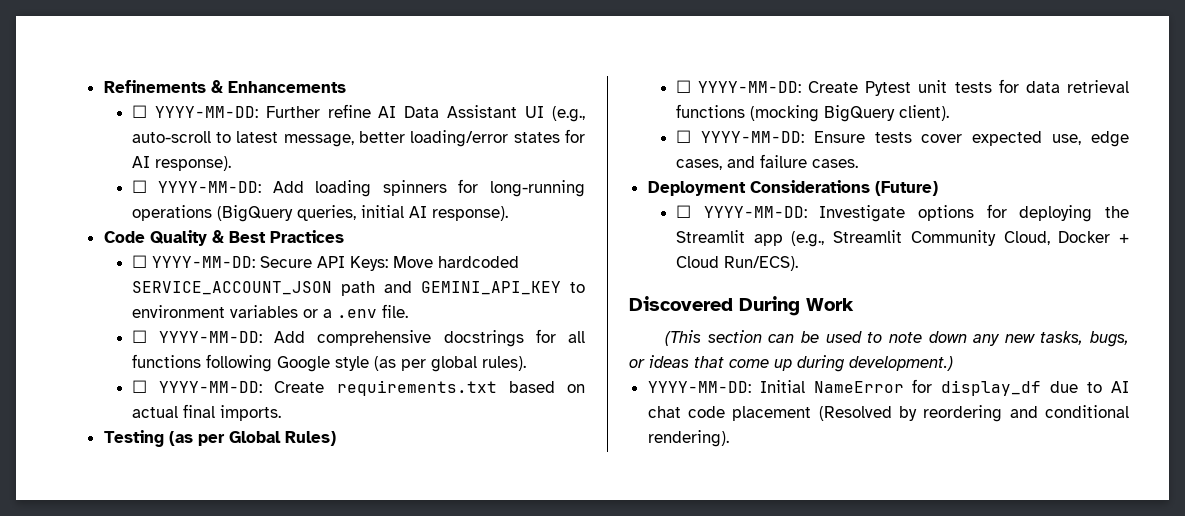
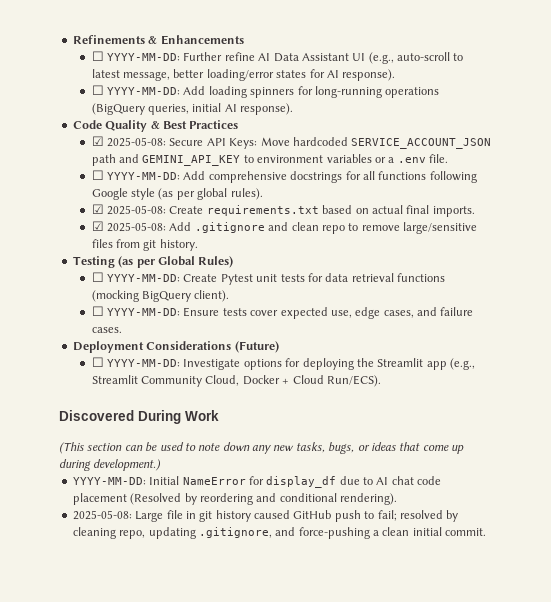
- ☐ YYYY-MM-DD: Secure API Keys: Move hardcoded SERVICE_ACCOUNT_JSON path and GEMINI_API_KEY to environment variables or a .env file.
+ ☑ 2025-05-08: Secure API Keys: Move hardcoded SERVICE_ACCOUNT_JSON path and GEMINI_API_KEY to environment variables or a .env file.
- ☐ YYYY-MM-DD: Create requirements.txt based on actual final imports.
+ ☑ 2025-05-08: Create requirements.txt based on actual final imports.
+ ☑ 2025-05-08: Add .gitignore and clean repo to remove large/sensitive files from git history.
+ 2025-05-08: Large file in git history caused GitHub push to fail; resolved by cleaning repo, updating .gitignore, and force-pushing a clean initial commit.

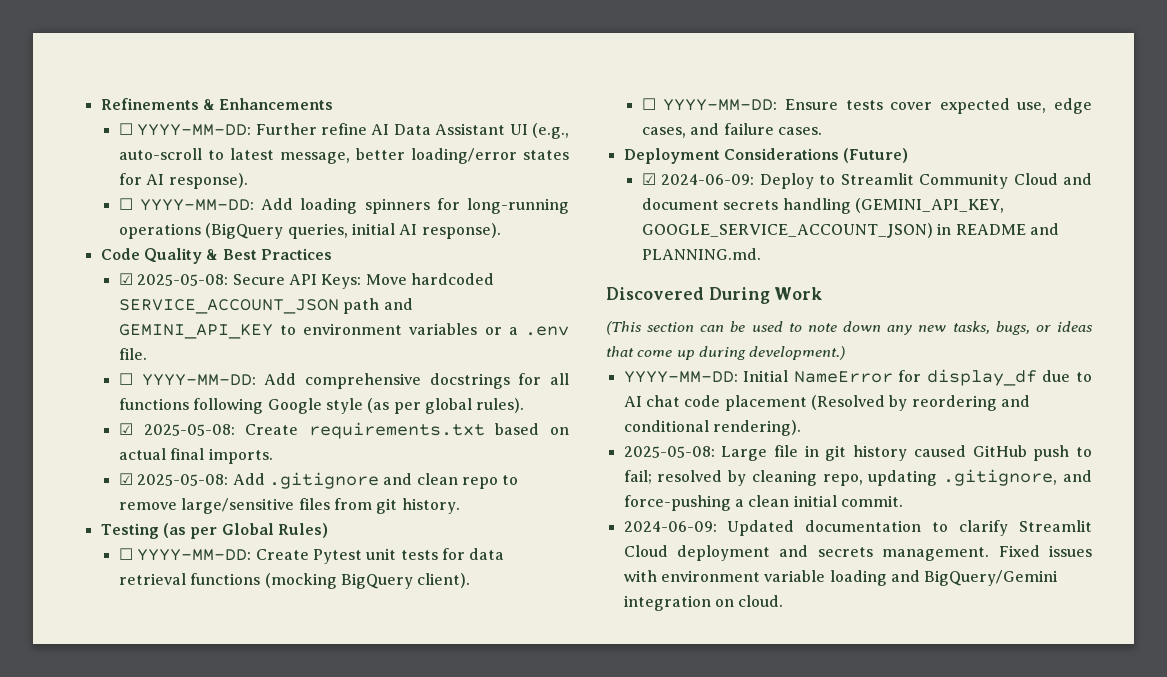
- ☐ YYYY-MM-DD: Investigate options for deploying the Streamlit app (e.g., Streamlit Community Cloud, Docker + Cloud Run/ECS).
+ ☑ 2024-06-09: Deploy to Streamlit Community Cloud and document secrets handling (GEMINI_API_KEY, GOOGLE_SERVICE_ACCOUNT_JSON) in README and PLANNING.md.
+ 2024-06-09: Updated documentation to clarify Streamlit Cloud deployment and secrets management. Fixed issues with environment variable loading and BigQuery/Gemini integration on cloud.

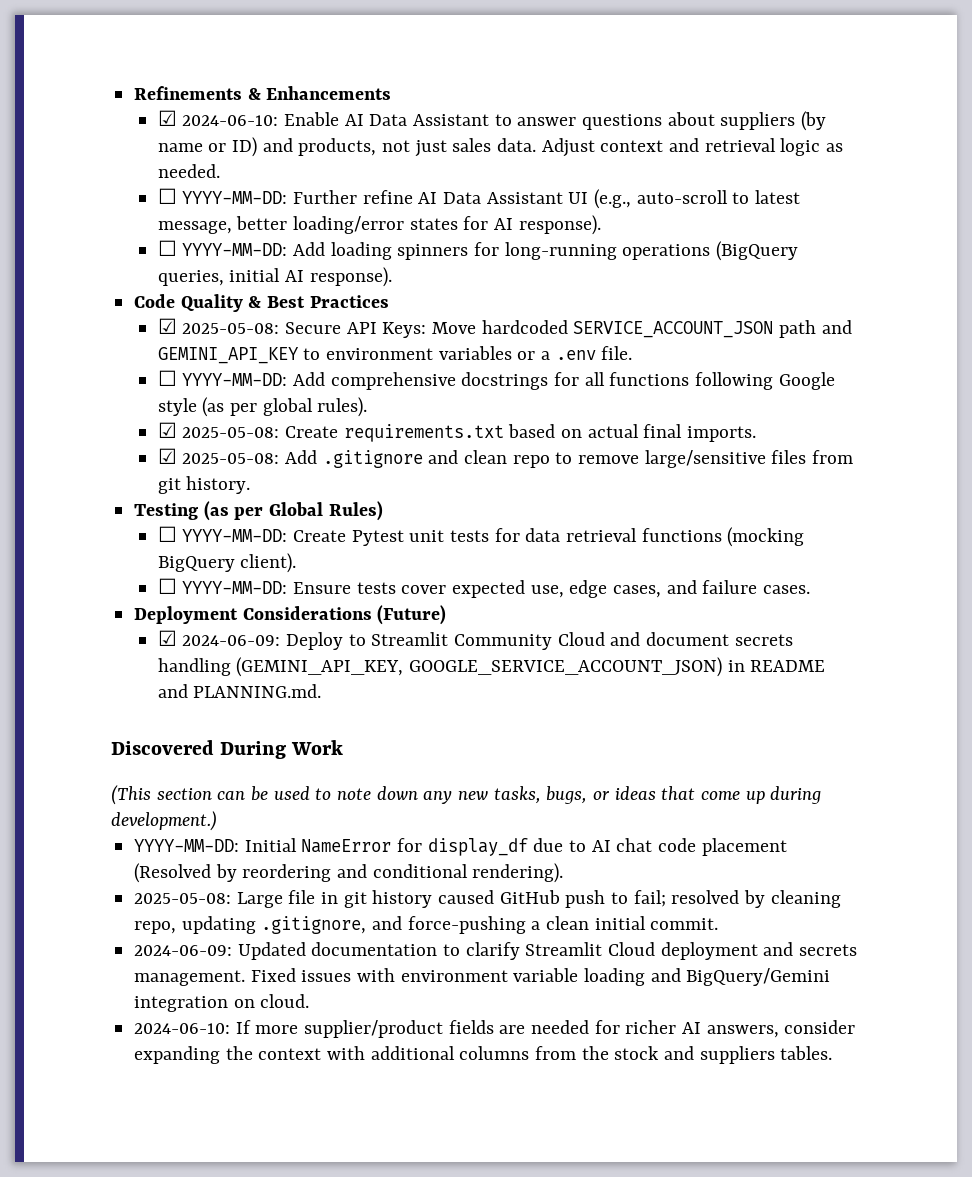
+ ☑ 2024-06-10: Enable AI Data Assistant to answer questions about suppliers (by name or ID) and products, not just sales data. Adjust context and retrieval logic as needed.
+ 2024-06-10: If more supplier/product fields are needed for richer AI answers, consider expanding the context with additional columns from the stock and suppliers tables.

